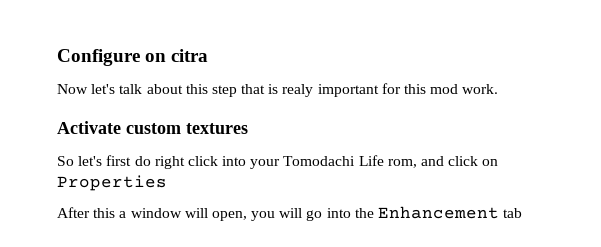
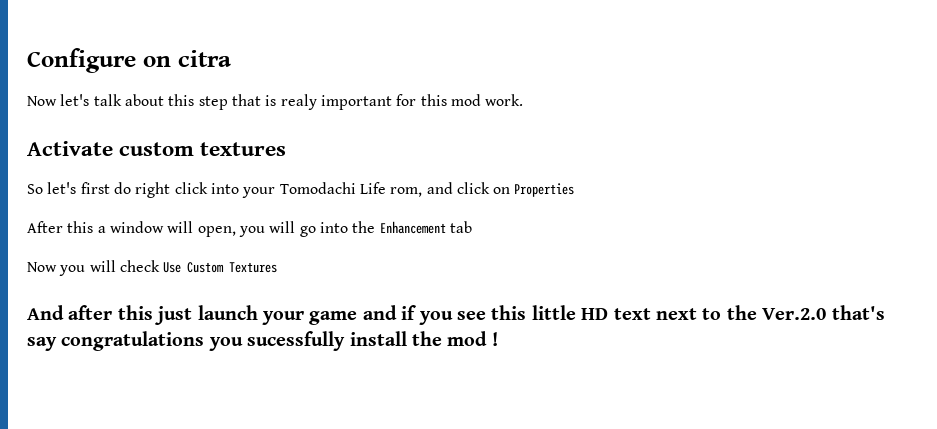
+ Now you will check Use Custom Textures
+ And after this just launch your game and if you see this little HD text next to the Ver.2.0 that's say congratulations you sucessfully install the mod !

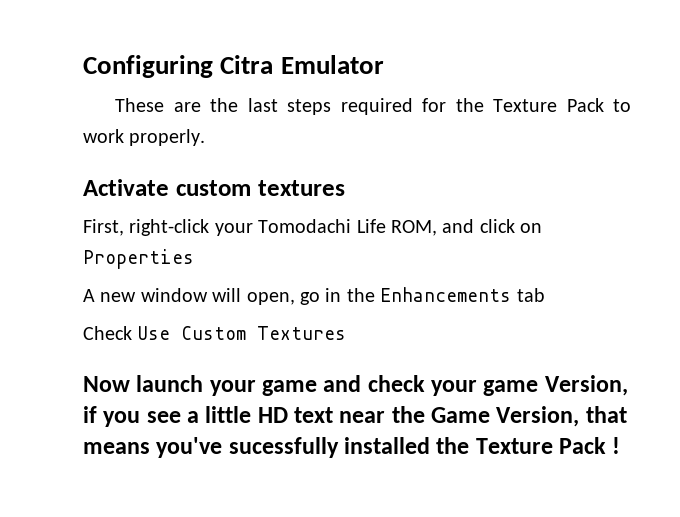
- Configure on citra
- Now let's talk about this step that is realy important for this mod work.
+ Configuring Citra Emulator
+ These are the last steps required for the Texture Pack to work properly.
  Activate custom textures
- So let's first do right click into your Tomodachi Life rom, and click on Properties
+ First, right-click your Tomodachi Life ROM, and click on Properties
- After this a window will open, you will go into the Enhancement tab
- Now you will check Use Custom Textures
- And after this just launch your game and if you see this little HD text next to the Ver.2.0 that's say congratulations you sucessfully install the mod !
+ A new window will open, go in the Enhancements tab
+ Check Use Custom Textures
+ Now launch your game and check your game Version, if you see a little HD text near the Game Version, that means you've sucessfully installed the Texture Pack !

